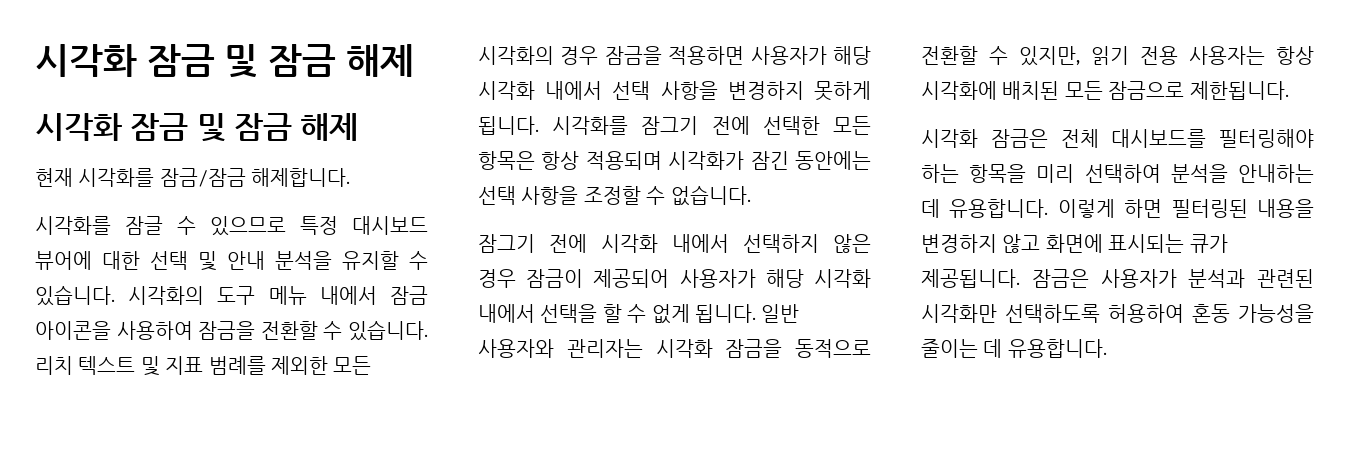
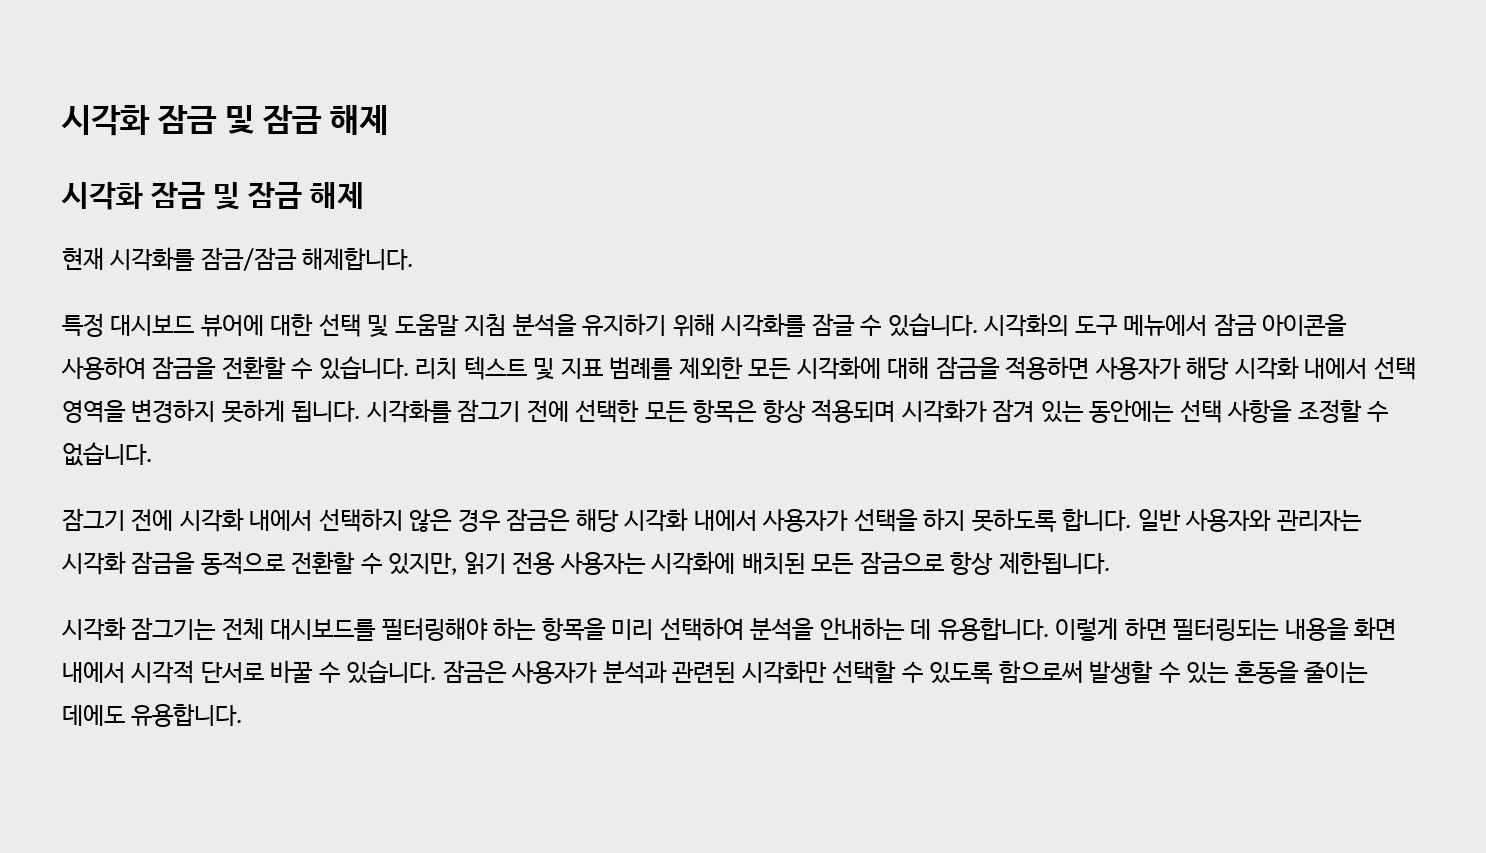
- 시각화를 잠글 수 있으므로 특정 대시보드 뷰어에 대한 선택 및 안내 분석을 유지할 수 있습니다.
+ 특정 대시보드 뷰어에 대한 선택 및 도움말 지침 분석을 유지하기 위해 시각화를 잠글 수 있습니다.
- 시각화의 도구 메뉴 내에서 잠금 아이콘을 사용하여 잠금을 전환할 수 있습니다.
+ 시각화의 도구 메뉴에서 잠금 아이콘을 사용하여 잠금을 전환할 수 있습니다.
- 리치 텍스트 및 지표 범례를 제외한 모든 시각화의 경우 잠금을 적용하면 사용자가 해당 시각화 내에서 선택 사항을 변경하지 못하게 됩니다.
+ 리치 텍스트 및 지표 범례를 제외한 모든 시각화에 대해 잠금을 적용하면 사용자가 해당 시각화 내에서 선택 영역을 변경하지 못하게 됩니다.
- 시각화를 잠그기 전에 선택한 모든 항목은 항상 적용되며 시각화가 잠긴 동안에는 선택 사항을 조정할 수 없습니다.
+ 시각화를 잠그기 전에 선택한 모든 항목은 항상 적용되며 시각화가 잠겨 있는 동안에는 선택 사항을 조정할 수 없습니다.
- 잠그기 전에 시각화 내에서 선택하지 않은 경우 잠금이 제공되어 사용자가 해당 시각화 내에서 선택을 할 수 없게 됩니다.
+ 잠그기 전에 시각화 내에서 선택하지 않은 경우 잠금은 해당 시각화 내에서 사용자가 선택을 하지 못하도록 합니다.
- 일반 사용자와 관리자는 시각화 잠금을 동적으로 전환할 수 있지만, 읽기 전용 사용자는 항상 시각화에 배치된 모든 잠금으로 제한됩니다.
+ 일반 사용자와 관리자는 시각화 잠금을 동적으로 전환할 수 있지만, 읽기 전용 사용자는 시각화에 배치된 모든 잠금으로 항상 제한됩니다.
- 시각화 잠금은 전체 대시보드를 필터링해야 하는 항목을 미리 선택하여 분석을 안내하는 데 유용합니다.
+ 시각화 잠그기는 전체 대시보드를 필터링해야 하는 항목을 미리 선택하여 분석을 안내하는 데 유용합니다.
- 이렇게 하면 필터링된 내용을 변경하지 않고 화면에 표시되는 큐가 제공됩니다.
+ 이렇게 하면 필터링되는 내용을 화면 내에서 시각적 단서로 바꿀 수 있습니다.
- 잠금은 사용자가 분석과 관련된 시각화만 선택하도록 허용하여 혼동 가능성을 줄이는 데 유용합니다.
+ 잠금은 사용자가 분석과 관련된 시각화만 선택할 수 있도록 함으로써 발생할 수 있는 혼동을 줄이는 데에도 유용합니다.

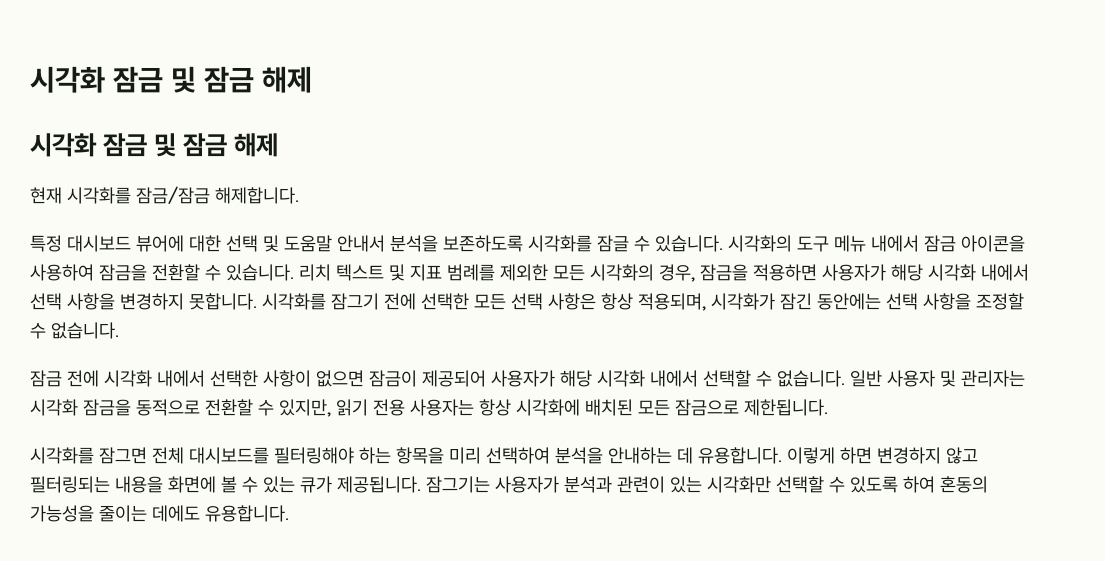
- 특정 대시보드 뷰어에 대한 선택 및 도움말 지침 분석을 유지하기 위해 시각화를 잠글 수 있습니다.
+ 특정 대시보드 뷰어에 대한 선택 및 도움말 안내서 분석을 보존하도록 시각화를 잠글 수 있습니다.
- 시각화의 도구 메뉴에서 잠금 아이콘을 사용하여 잠금을 전환할 수 있습니다.
+ 시각화의 도구 메뉴 내에서 잠금 아이콘을 사용하여 잠금을 전환할 수 있습니다.
- 리치 텍스트 및 지표 범례를 제외한 모든 시각화에 대해 잠금을 적용하면 사용자가 해당 시각화 내에서 선택 영역을 변경하지 못하게 됩니다.
+ 리치 텍스트 및 지표 범례를 제외한 모든 시각화의 경우, 잠금을 적용하면 사용자가 해당 시각화 내에서 선택 사항을 변경하지 못합니다.
- 시각화를 잠그기 전에 선택한 모든 항목은 항상 적용되며 시각화가 잠겨 있는 동안에는 선택 사항을 조정할 수 없습니다.
+ 시각화를 잠그기 전에 선택한 모든 선택 사항은 항상 적용되며, 시각화가 잠긴 동안에는 선택 사항을 조정할 수 없습니다.
- 잠그기 전에 시각화 내에서 선택하지 않은 경우 잠금은 해당 시각화 내에서 사용자가 선택을 하지 못하도록 합니다. 일반 사용자와 관리자는 시각화 잠금을 동적으로 전환할 수 있지만, 읽기 전용 사용자는 시각화에 배치된 모든 잠금으로 항상 제한됩니다.
+ 잠금 전에 시각화 내에서 선택한 사항이 없으면 잠금이 제공되어 사용자가 해당 시각화 내에서 선택할 수 없습니다. 일반 사용자 및 관리자는 시각화 잠금을 동적으로 전환할 수 있지만, 읽기 전용 사용자는 항상 시각화에 배치된 모든 잠금으로 제한됩니다.
- 시각화 잠그기는 전체 대시보드를 필터링해야 하는 항목을 미리 선택하여 분석을 안내하는 데 유용합니다.
+ 시각화를 잠그면 전체 대시보드를 필터링해야 하는 항목을 미리 선택하여 분석을 안내하는 데 유용합니다.
- 이렇게 하면 필터링되는 내용을 화면 내에서 시각적 단서로 바꿀 수 있습니다. 잠금은 사용자가 분석과 관련된 시각화만 선택할 수 있도록 함으로써 발생할 수 있는 혼동을 줄이는 데에도 유용합니다.
+ 이렇게 하면 변경하지 않고 필터링되는 내용을 화면에 볼 수 있는 큐가 제공됩니다. 잠그기는 사용자가 분석과 관련이 있는 시각화만 선택할 수 있도록 하여 혼동의 가능성을 줄이는 데에도 유용합니다.

